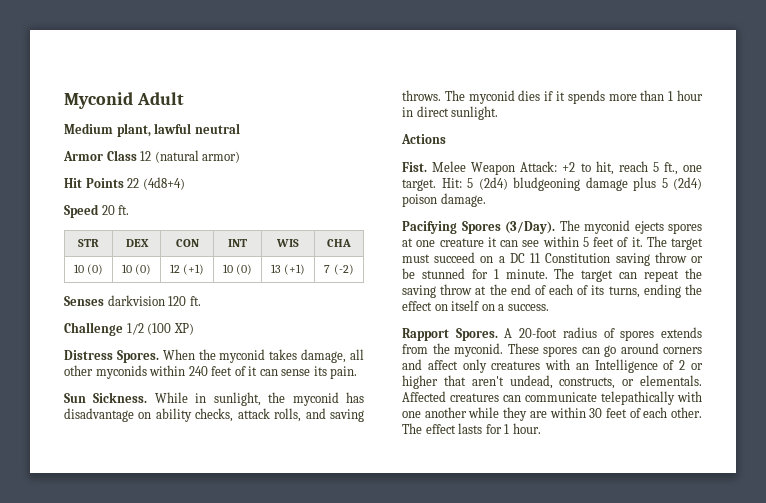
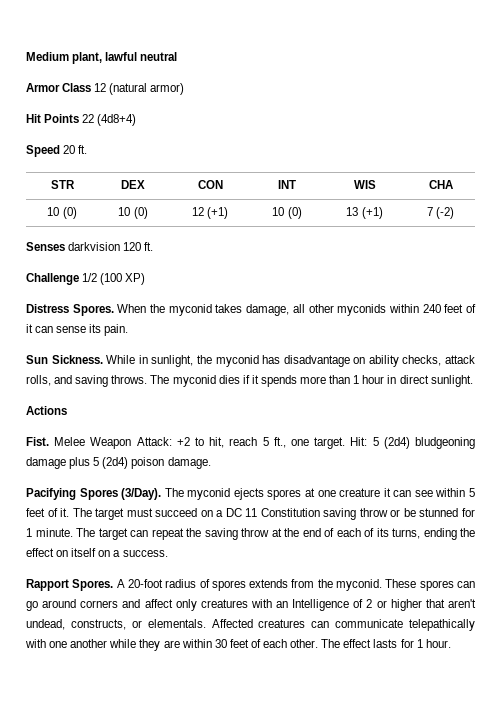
- Myconid Adult

